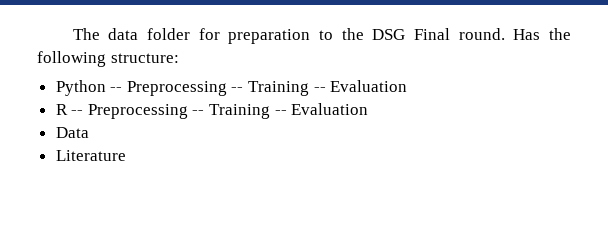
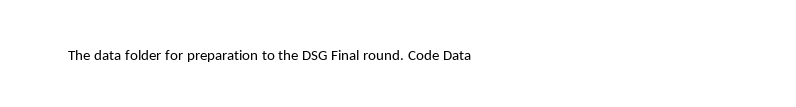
- Has the following structure:
- Python -- Preprocessing -- Training -- Evaluation
- R -- Preprocessing -- Training -- Evaluation
- Data
+ Code Data
- Literature

